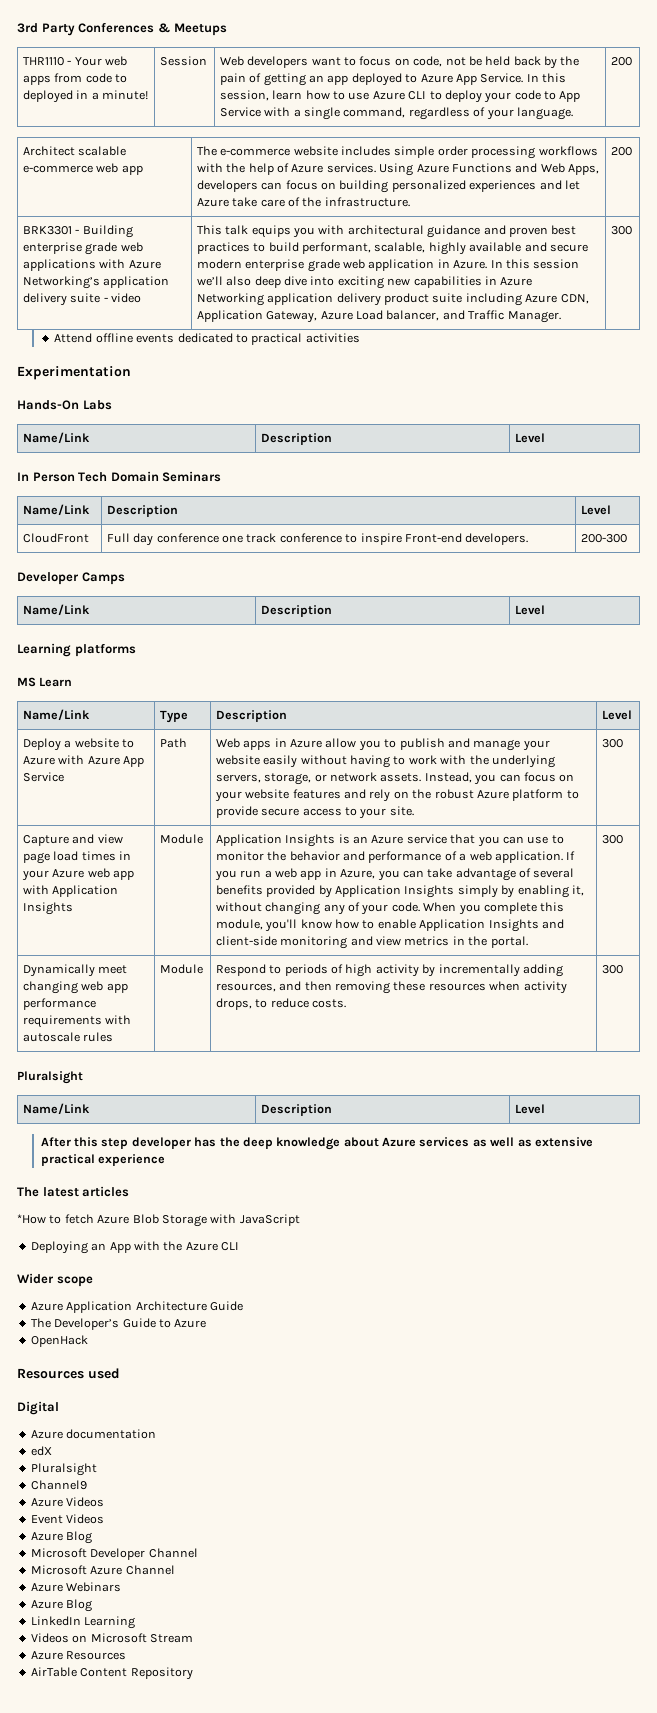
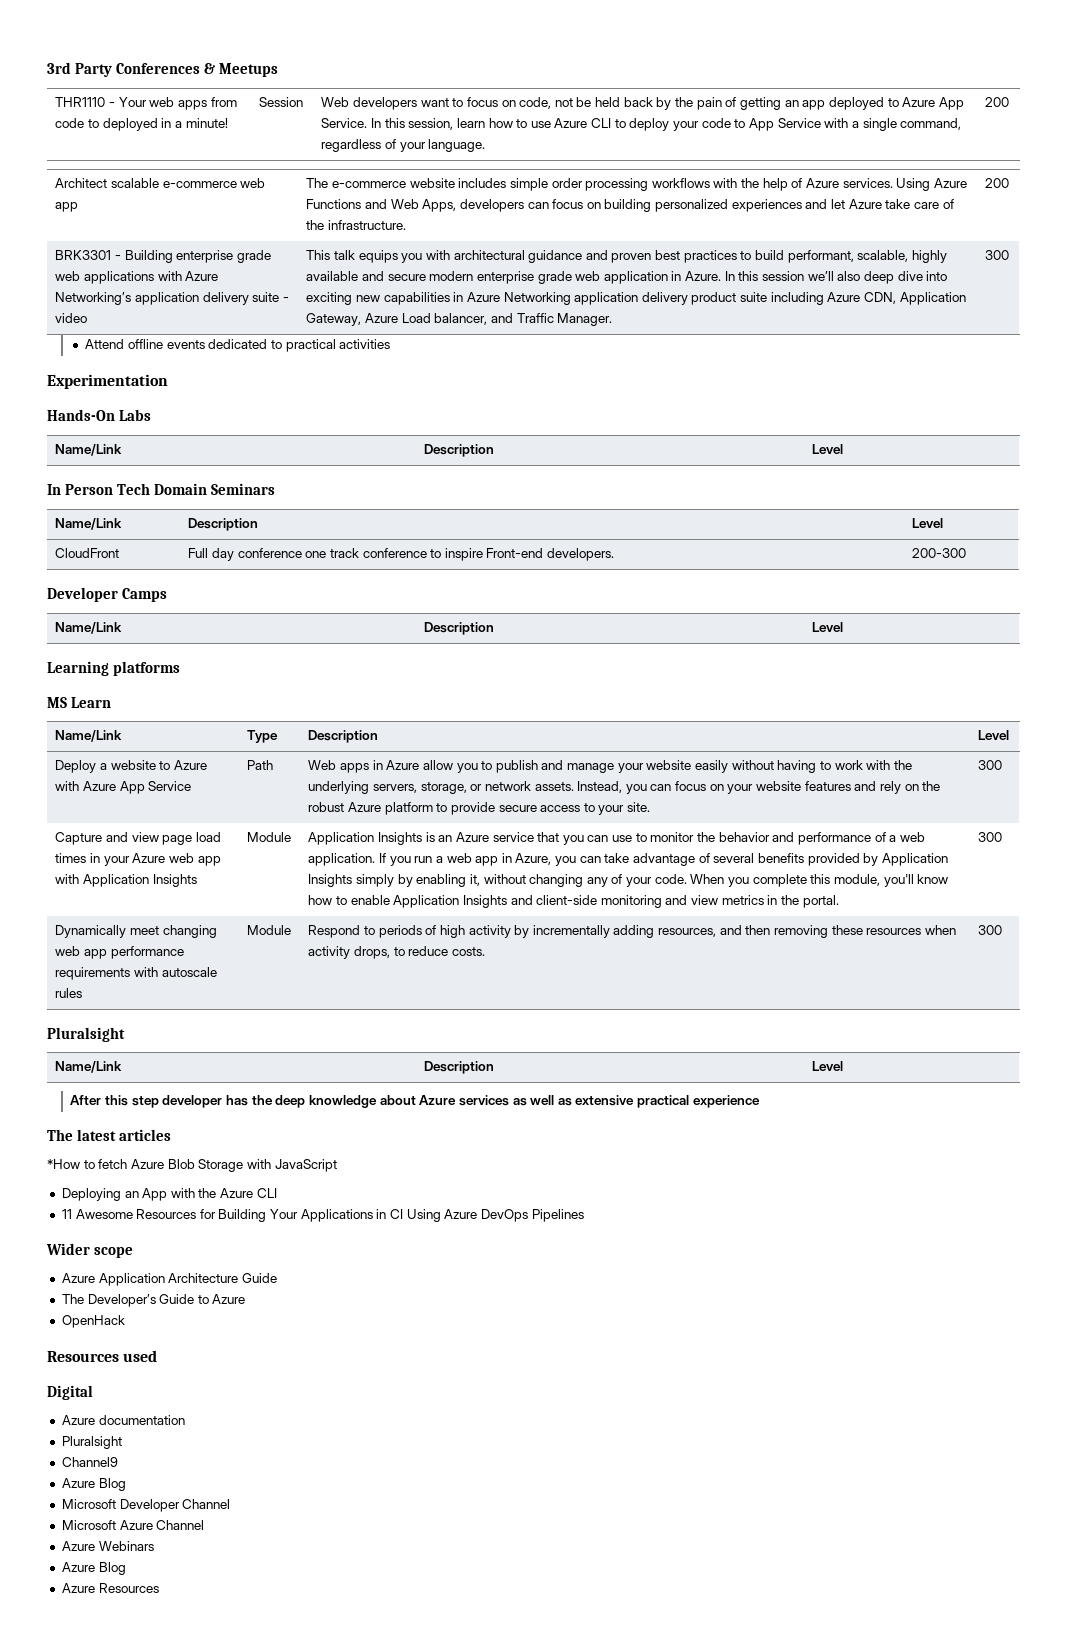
+ 11 Awesome Resources for Building Your Applications in CI Using Azure DevOps Pipelines
- edX
- Azure Videos
- Event Videos
- LinkedIn Learning
- Videos on Microsoft Stream
- AirTable Content Repository

